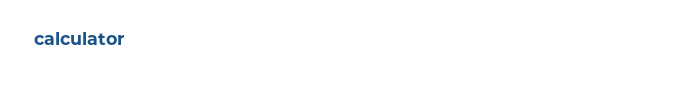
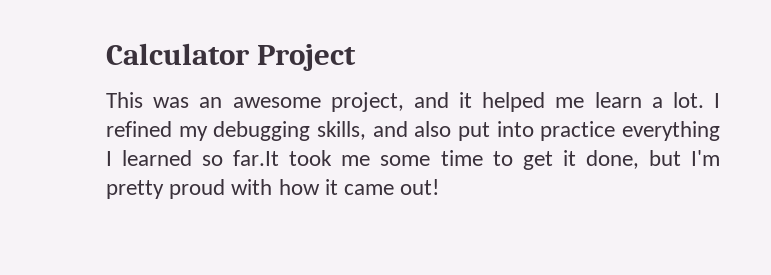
- calculator
+ Calculator Project
+ This was an awesome project, and it helped me learn a lot. I refined my debugging skills, and also put into practice everything I learned so far.It took me some time to get it done, but I'm pretty proud with how it came out!

